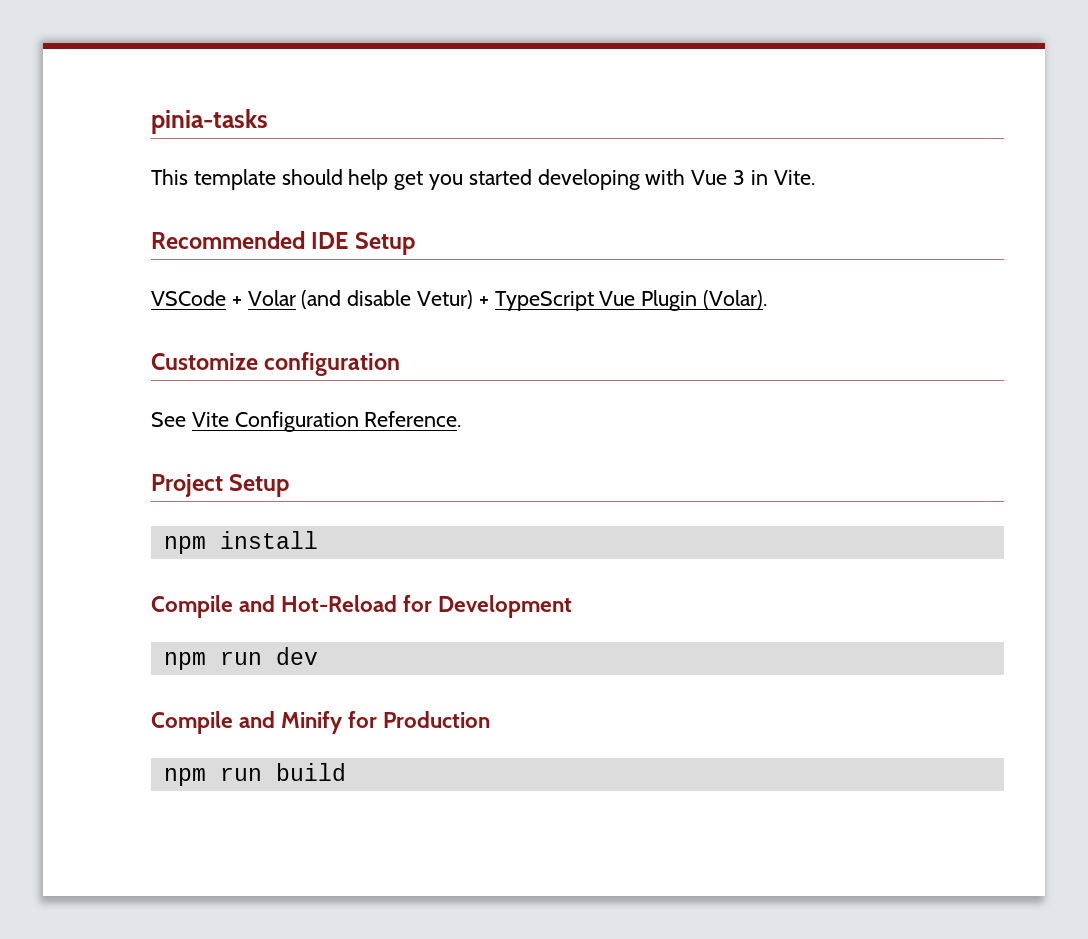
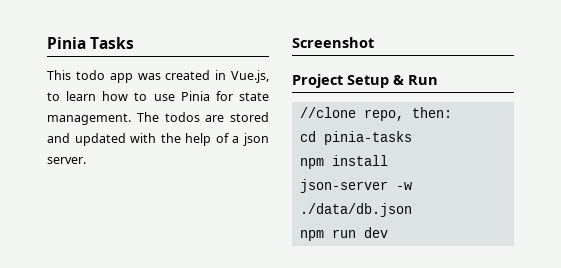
- pinia-tasks
+ Pinia Tasks
- This template should help get you started developing with Vue 3 in Vite.
- Recommended IDE Setup
- VSCode + Volar (and disable Vetur) + TypeScript Vue Plugin (Volar).
- Customize configuration
- See Vite Configuration Reference.
- Project Setup
+ This todo app was created in Vue.js, to learn how to use Pinia for state management. The todos are stored and updated with the help of a json server.
+ Screenshot
+ Project Setup & Run
+ //clone repo, then:
+ cd pinia-tasks
  npm install
- Compile and Hot-Reload for Development
+ json-server -w ./data/db.json
  npm run dev
- Compile and Minify for Production
- npm run build

